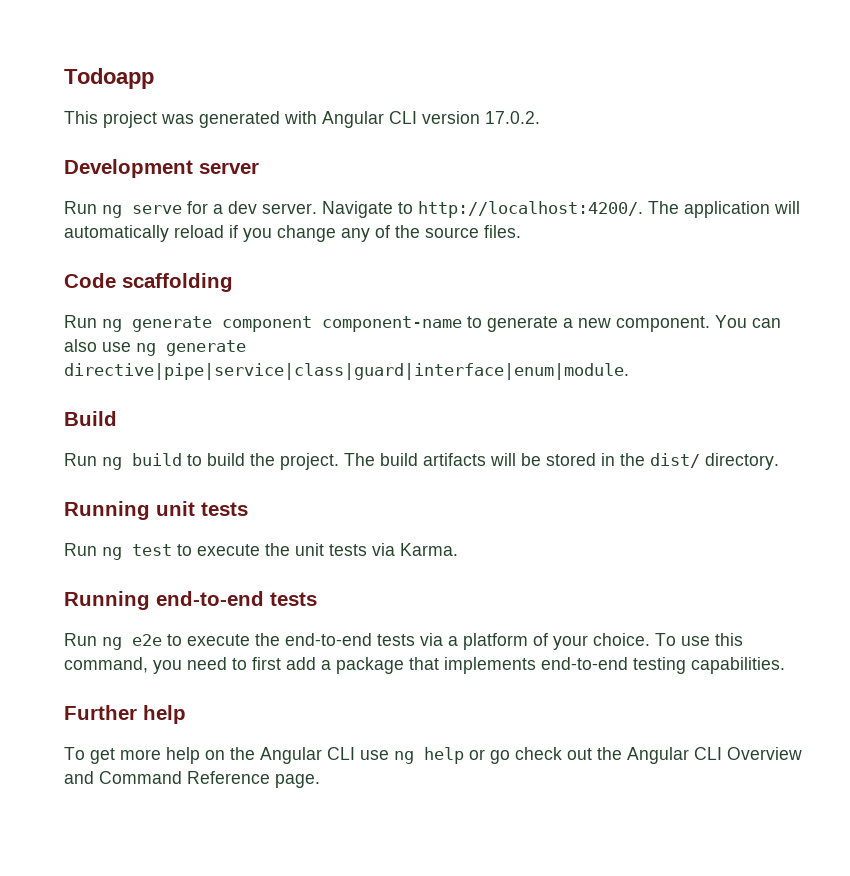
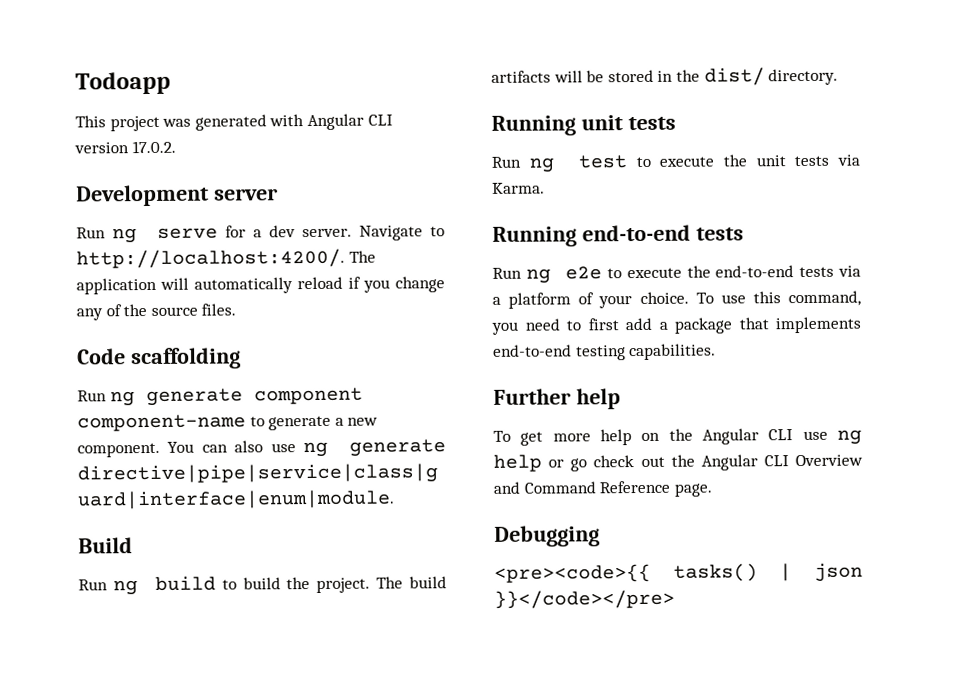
+ Debugging
+ <pre><code>{{ tasks() | json }}</code></pre>

